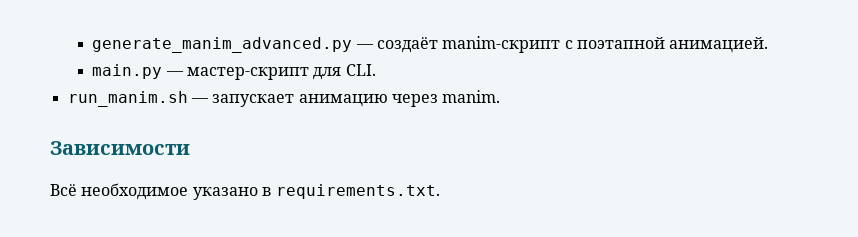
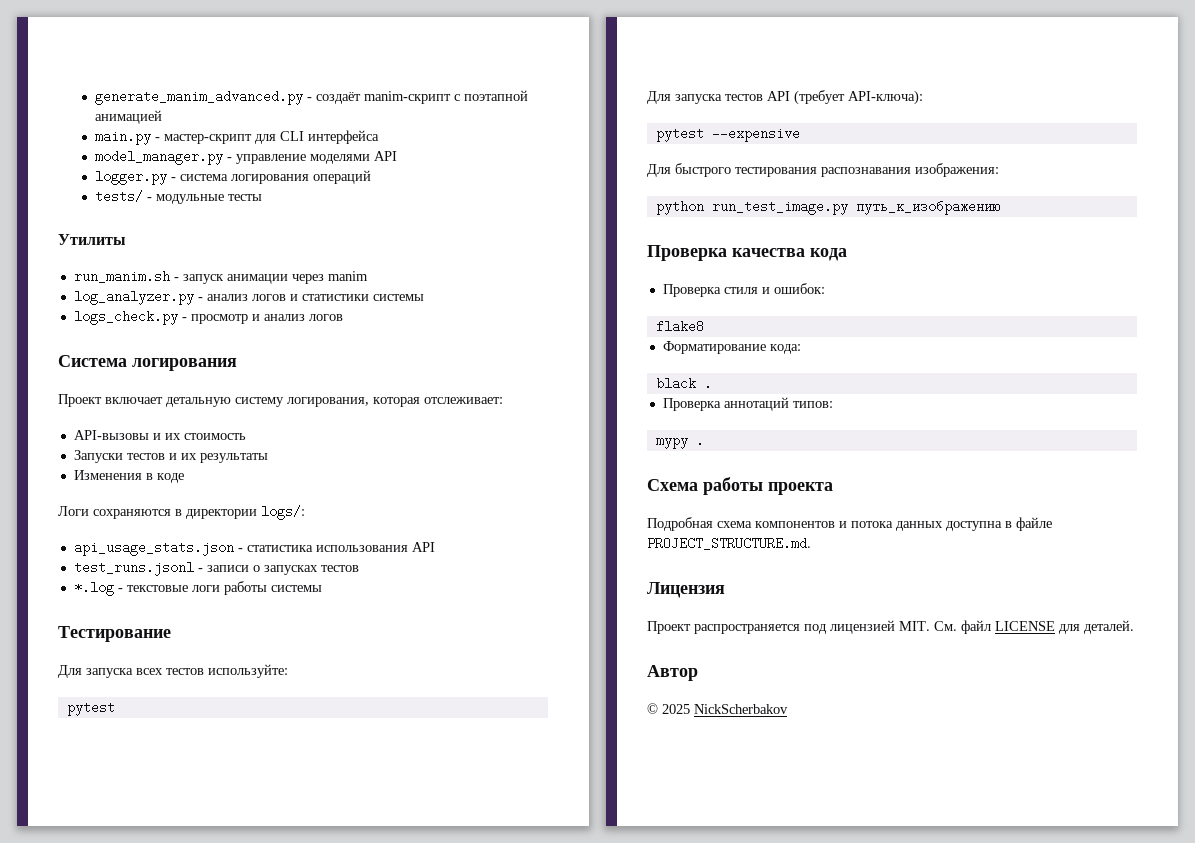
- generate_manim_advanced.py — создаёт manim-скрипт с поэтапной анимацией.
+ generate_manim_advanced.py - создаёт manim-скрипт с поэтапной анимацией
- main.py — мастер-скрипт для CLI.
- run_manim.sh — запускает анимацию через manim.
- Зависимости
- Всё необходимое указано в requirements.txt.
+ main.py - мастер-скрипт для CLI интерфейса
+ model_manager.py - управление моделями API
+ logger.py - система логирования операций
+ tests/ - модульные тесты
+ Утилиты
+ run_manim.sh - запуск анимации через manim
+ log_analyzer.py - анализ логов и статистики системы
+ logs_check.py - просмотр и анализ логов
+ Система логирования
+ Проект включает детальную систему логирования, которая отслеживает:
+ API-вызовы и их стоимость
+ Запуски тестов и их результаты
+ Изменения в коде
+ Логи сохраняются в директории logs/:
+ api_usage_stats.json - статистика использования API
+ test_runs.jsonl - записи о запусках тестов
+ *.log - текстовые логи работы системы
+ Тестирование
+ Для запуска всех тестов используйте:
+ pytest
+ Для запуска тестов API (требует API-ключа):
+ pytest --expensive
+ Для быстрого тестирования распознавания изображения:
+ python run_test_image.py путь_к_изображению
+ Проверка качества кода
+ Проверка стиля и ошибок:
+ flake8
+ Форматирование кода:
+ black .
+ Проверка аннотаций типов:
+ mypy .
+ Схема работы проекта
+ Подробная схема компонентов и потока данных доступна в файле PROJECT_STRUCTURE.md.
+ Лицензия
+ Проект распространяется под лицензией MIT. См. файл LICENSE для деталей.
+ Автор
+ © 2025 NickScherbakov

